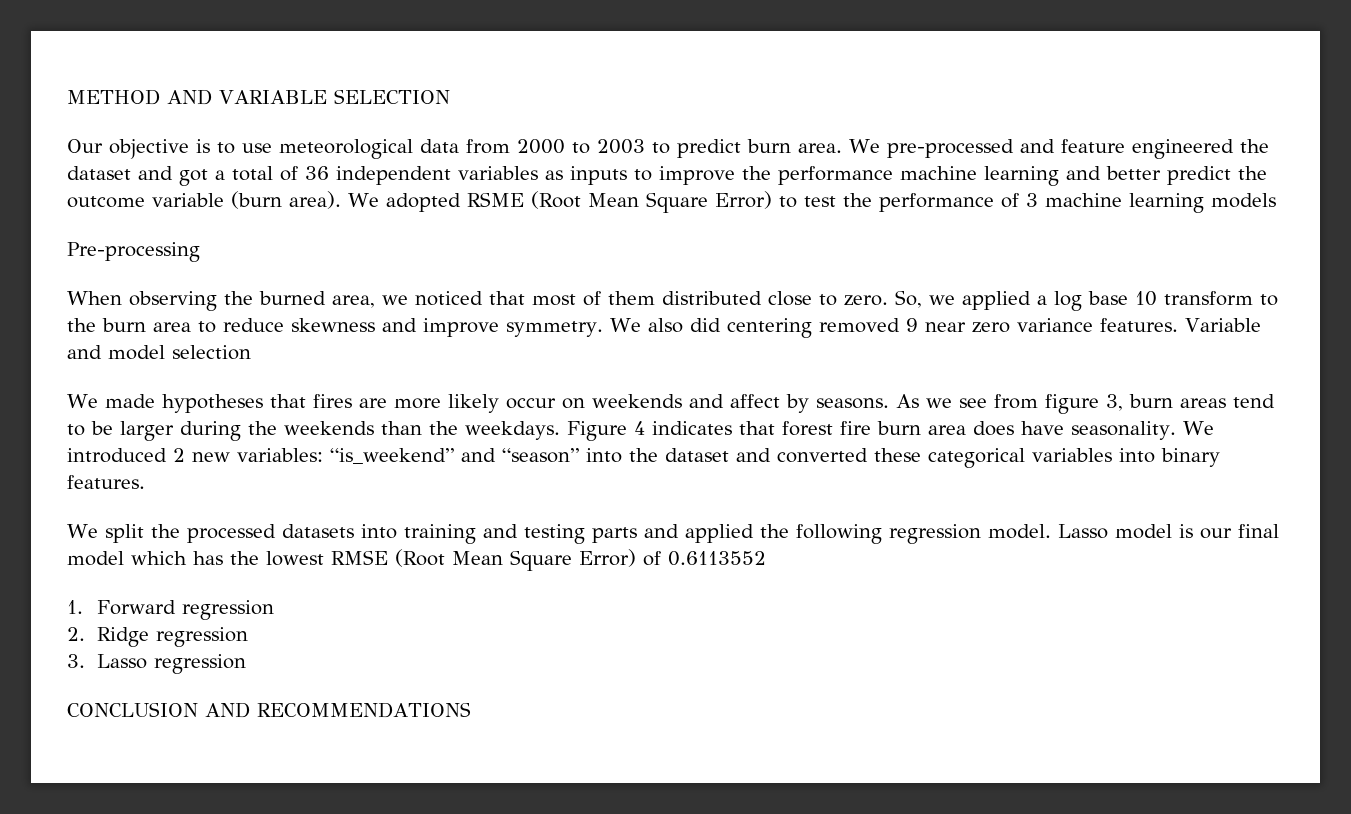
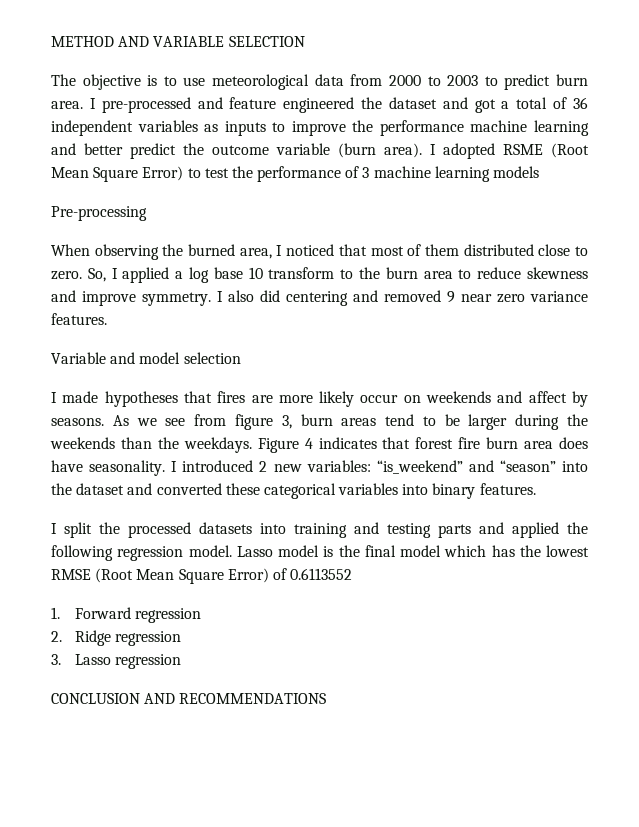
- Our objective is to use meteorological data from 2000 to 2003 to predict burn area.
+ The objective is to use meteorological data from 2000 to 2003 to predict burn area.
- We pre-processed and feature engineered the dataset and got a total of 36 independent variables as inputs to improve the performance machine learning and better predict the outcome variable (burn area).
+ I pre-processed and feature engineered the dataset and got a total of 36 independent variables as inputs to improve the performance machine learning and better predict the outcome variable (burn area).
- We adopted RSME (Root Mean Square Error) to test the performance of 3 machine learning models
+ I adopted RSME (Root Mean Square Error) to test the performance of 3 machine learning models
- When observing the burned area, we noticed that most of them distributed close to zero.
+ When observing the burned area, I noticed that most of them distributed close to zero.
- So, we applied a log base 10 transform to the burn area to reduce skewness and improve symmetry.
+ So, I applied a log base 10 transform to the burn area to reduce skewness and improve symmetry.
- We also did centering removed 9 near zero variance features. Variable and model selection
+ I also did centering and removed 9 near zero variance features.
+ Variable and model selection
- We made hypotheses that fires are more likely occur on weekends and affect by seasons.
+ I made hypotheses that fires are more likely occur on weekends and affect by seasons.
- We introduced 2 new variables: “is_weekend” and “season” into the dataset and converted these categorical variables into binary features.
+ I introduced 2 new variables: “is_weekend” and “season” into the dataset and converted these categorical variables into binary features.
- We split the processed datasets into training and testing parts and applied the following regression model.
+ I split the processed datasets into training and testing parts and applied the following regression model.
- Lasso model is our final model which has the lowest RMSE (Root Mean Square Error) of 0.6113552
+ Lasso model is the final model which has the lowest RMSE (Root Mean Square Error) of 0.6113552

